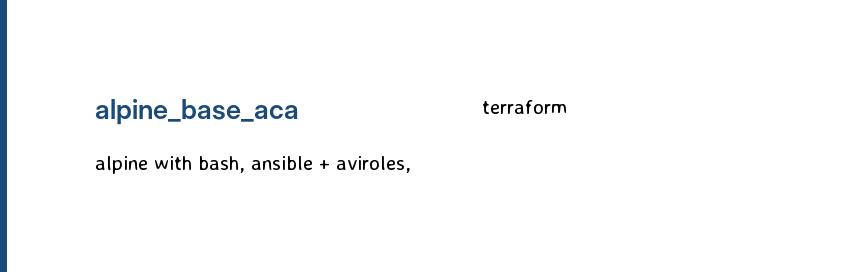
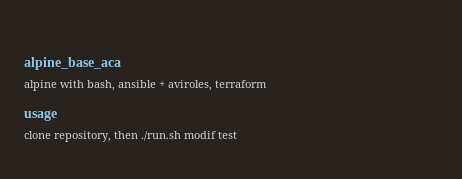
+ usage
+ clone repository, then ./run.sh modif test

